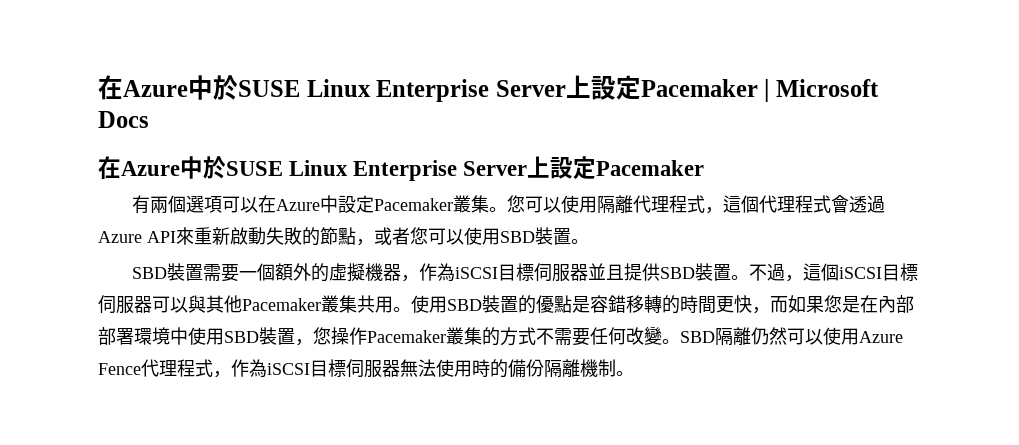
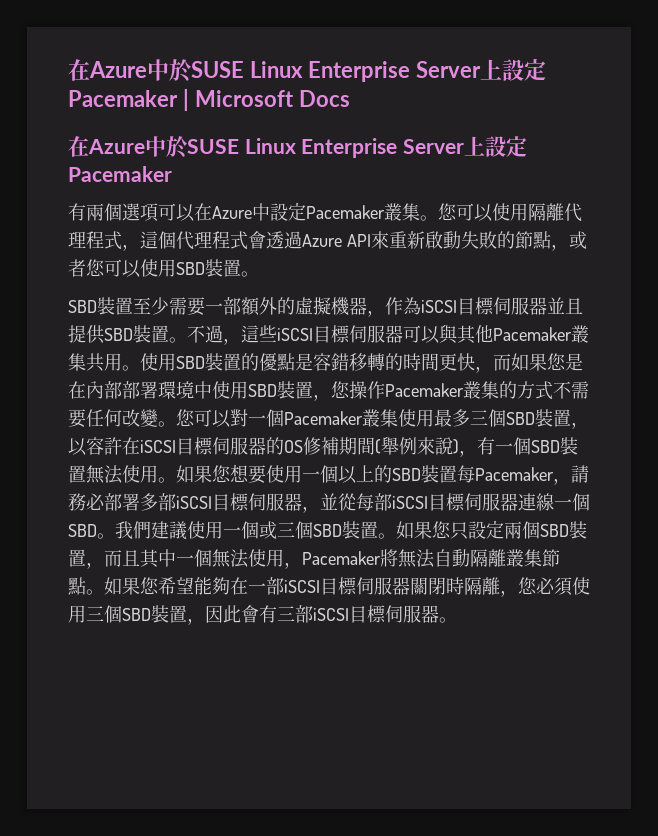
- SBD裝置需要一個額外的虛擬機器，作為iSCSI目標伺服器並且提供SBD裝置。
+ SBD裝置至少需要一部額外的虛擬機器，作為iSCSI目標伺服器並且提供SBD裝置。
- 不過，這個iSCSI目標伺服器可以與其他Pacemaker叢集共用。
+ 不過，這些iSCSI目標伺服器可以與其他Pacemaker叢集共用。
- SBD隔離仍然可以使用Azure Fence代理程式，作為iSCSI目標伺服器無法使用時的備份隔離機制。
+ 您可以對一個Pacemaker叢集使用最多三個SBD裝置，以容許在iSCSI目標伺服器的OS修補期間(舉例來說)，有一個SBD裝置無法使用。如果您想要使用一個以上的SBD裝置每Pacemaker，請務必部署多部iSCSI目標伺服器，並從每部iSCSI目標伺服器連線一個SBD。我們建議使用一個或三個SBD裝置。如果您只設定兩個SBD裝置，而且其中一個無法使用，Pacemaker將無法自動隔離叢集節點。如果您希望能夠在一部iSCSI目標伺服器關閉時隔離，您必須使用三個SBD裝置，因此會有三部iSCSI目標伺服器。

